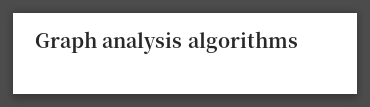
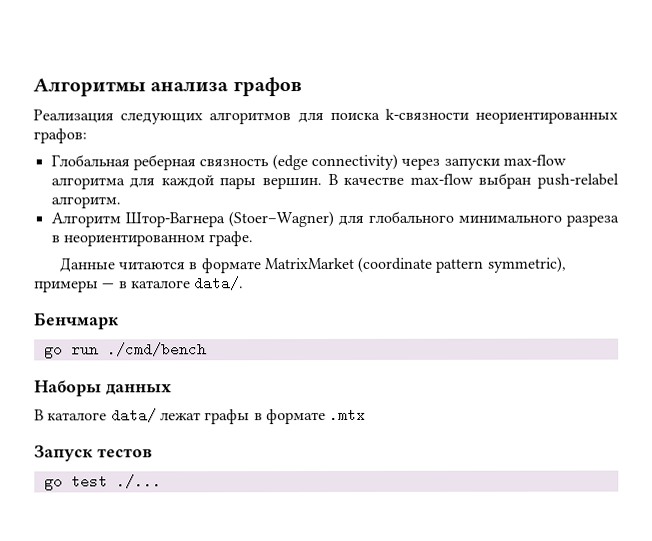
- Graph analysis algorithms
+ Алгоритмы анализа графов
+ Реализация следующих алгоритмов для поиска k-связности неориентированных графов:
+ Глобальная реберная связность (edge connectivity) через запуски max‑flow алгоритма для каждой пары вершин. В качестве max-flow выбран push-relabel алгоритм.
+ Алгоритм Штор-Вагнера (Stoer–Wagner) для глобального минимального разреза в неориентированном графе.
+ Данные читаются в формате MatrixMarket (coordinate pattern symmetric), примеры — в каталоге data/.
+ Бенчмарк
+ go run ./cmd/bench
+ Наборы данных
+ В каталоге data/ лежат графы в формате .mtx
+ Запуск тестов
+ go test ./...

